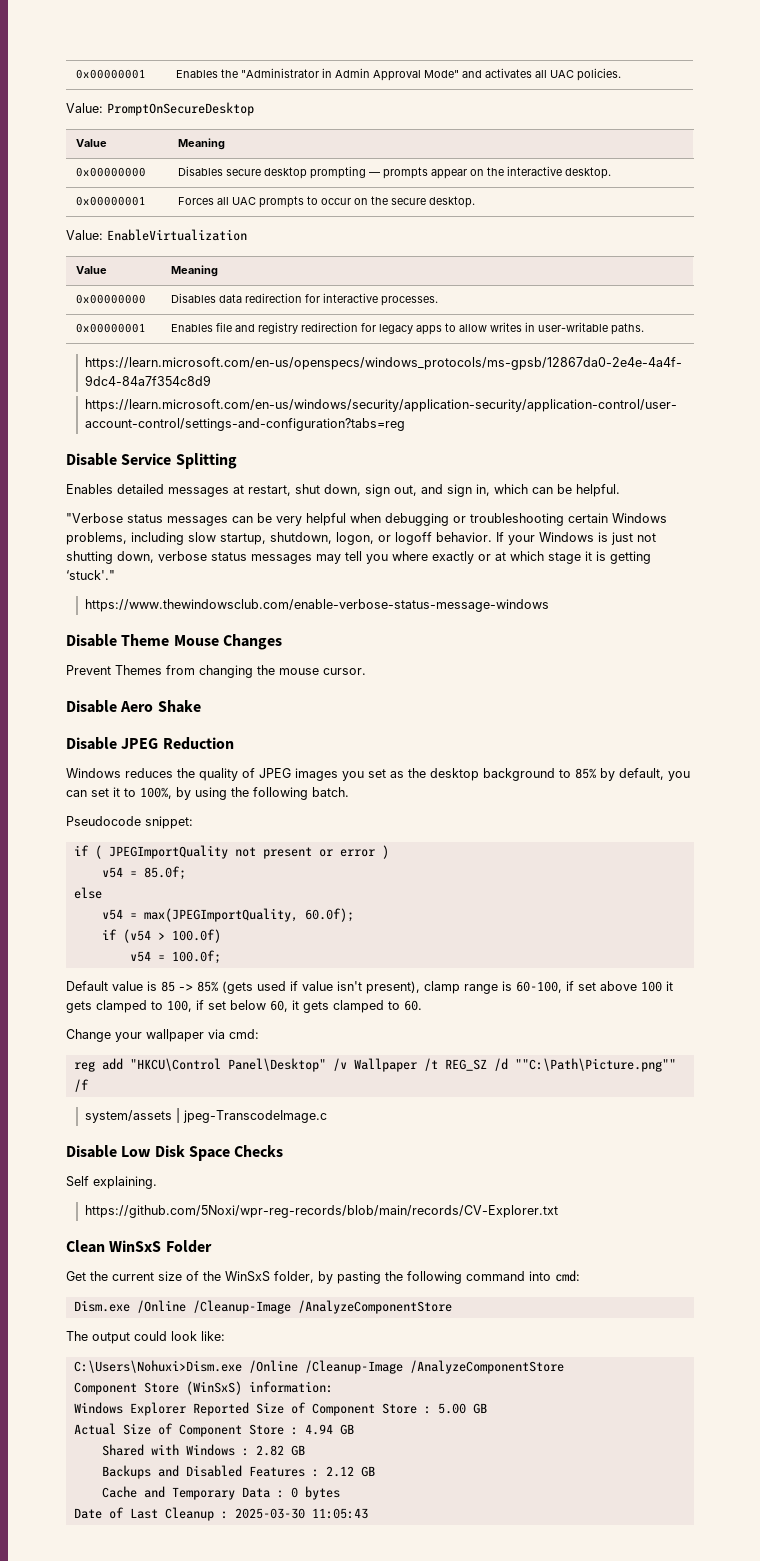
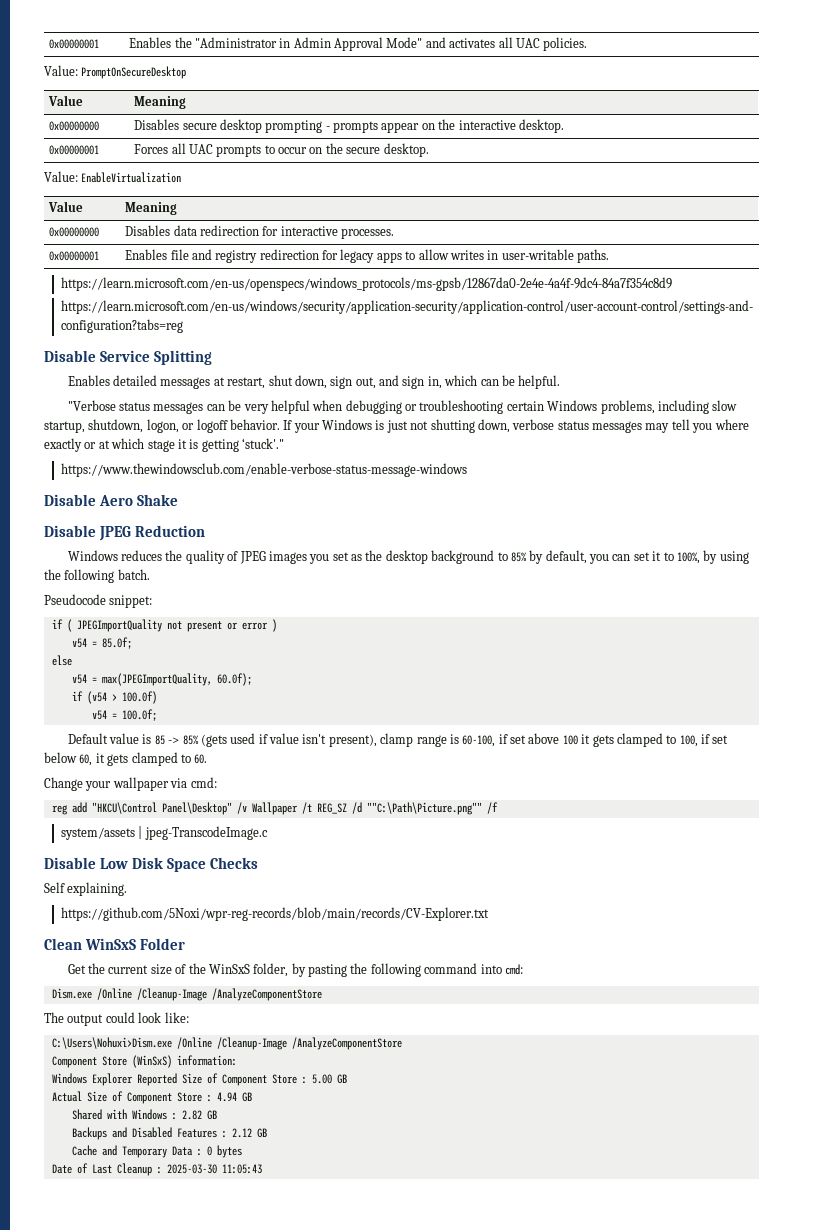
- 0x00000000 | Disables secure desktop prompting — prompts appear on the interactive desktop.
+ 0x00000000 | Disables secure desktop prompting - prompts appear on the interactive desktop.
- Disable Theme Mouse Changes
- Prevent Themes from changing the mouse cursor.

